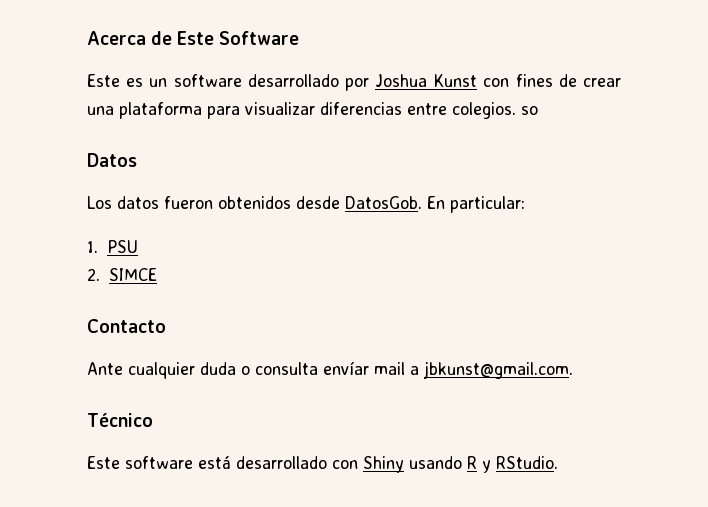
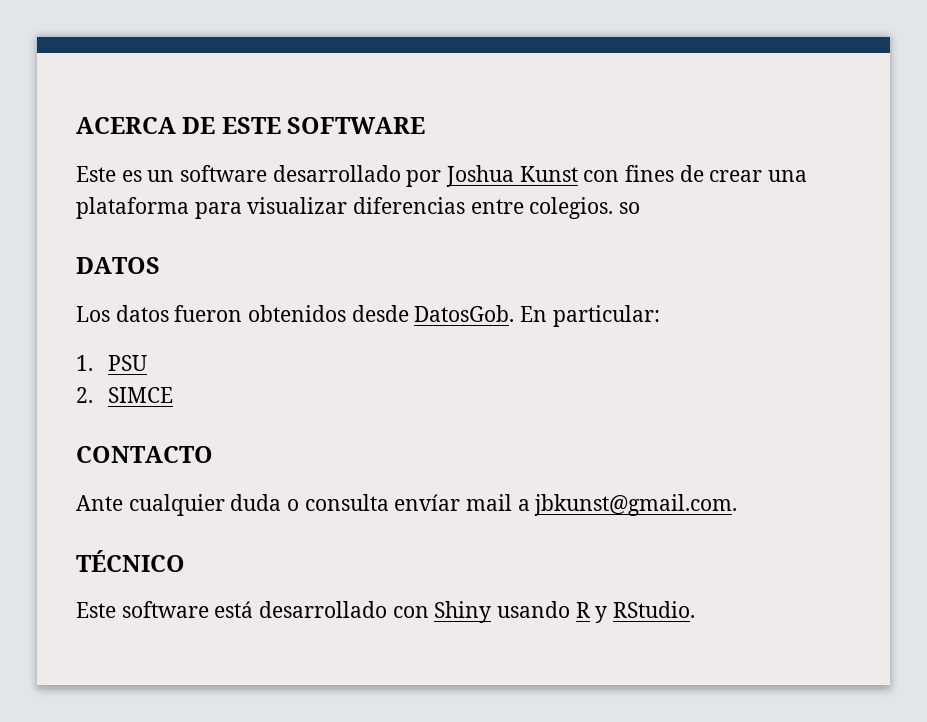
- Acerca de Este Software
+ ACERCA DE ESTE SOFTWARE
- Datos
+ DATOS
- Contacto
+ CONTACTO
- Técnico
+ TÉCNICO

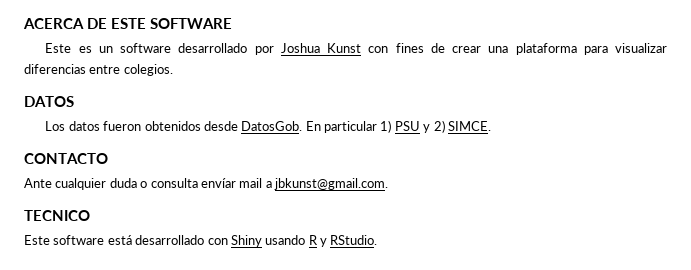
- Este es un software desarrollado por Joshua Kunst con fines de crear una plataforma para visualizar diferencias entre colegios. so
+ Este es un software desarrollado por Joshua Kunst con fines de crear una plataforma para visualizar diferencias entre colegios.
- En particular:
- 1. PSU
- 2. SIMCE
+ En particular 1) PSU y 2) SIMCE.
- TÉCNICO
+ TECNICO

